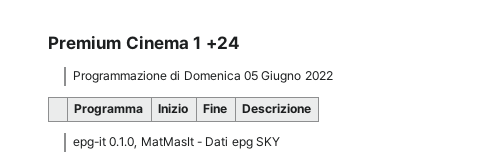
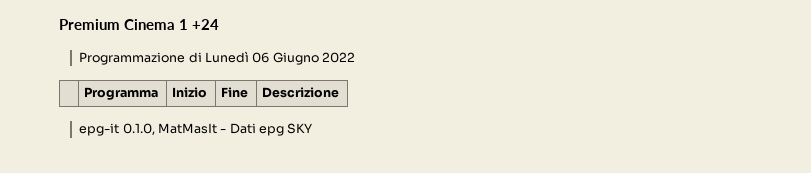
- Programmazione di Domenica 05 Giugno 2022
+ Programmazione di Lunedì 06 Giugno 2022

